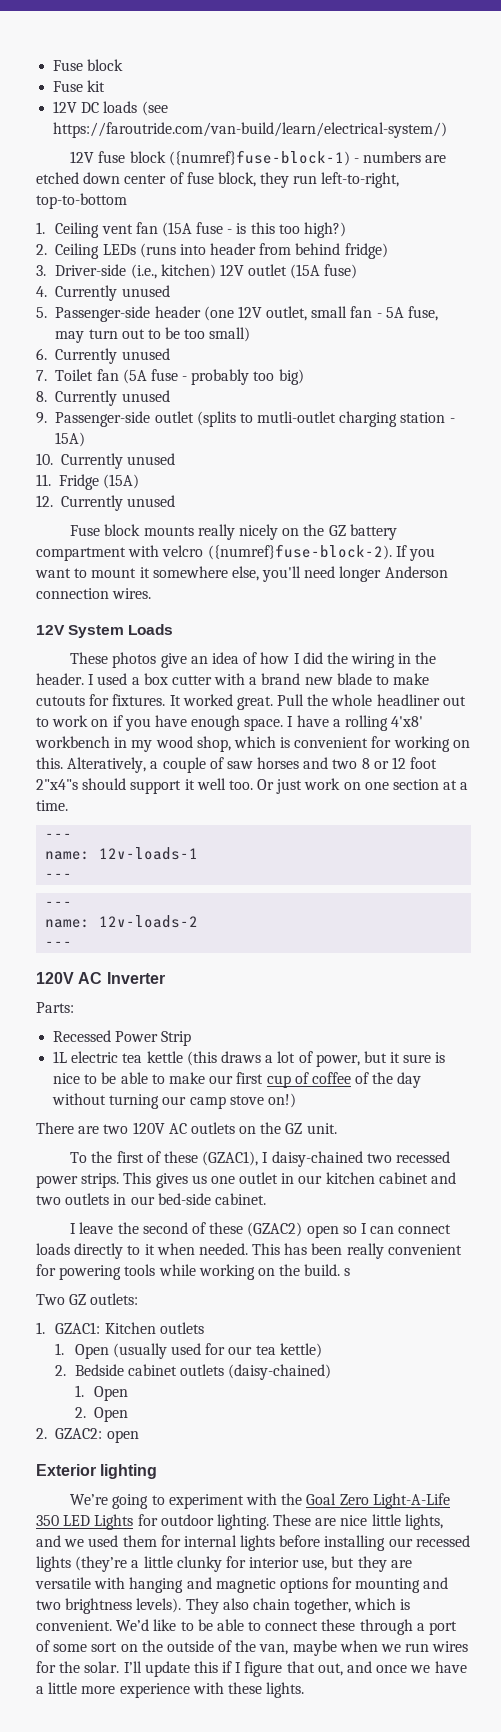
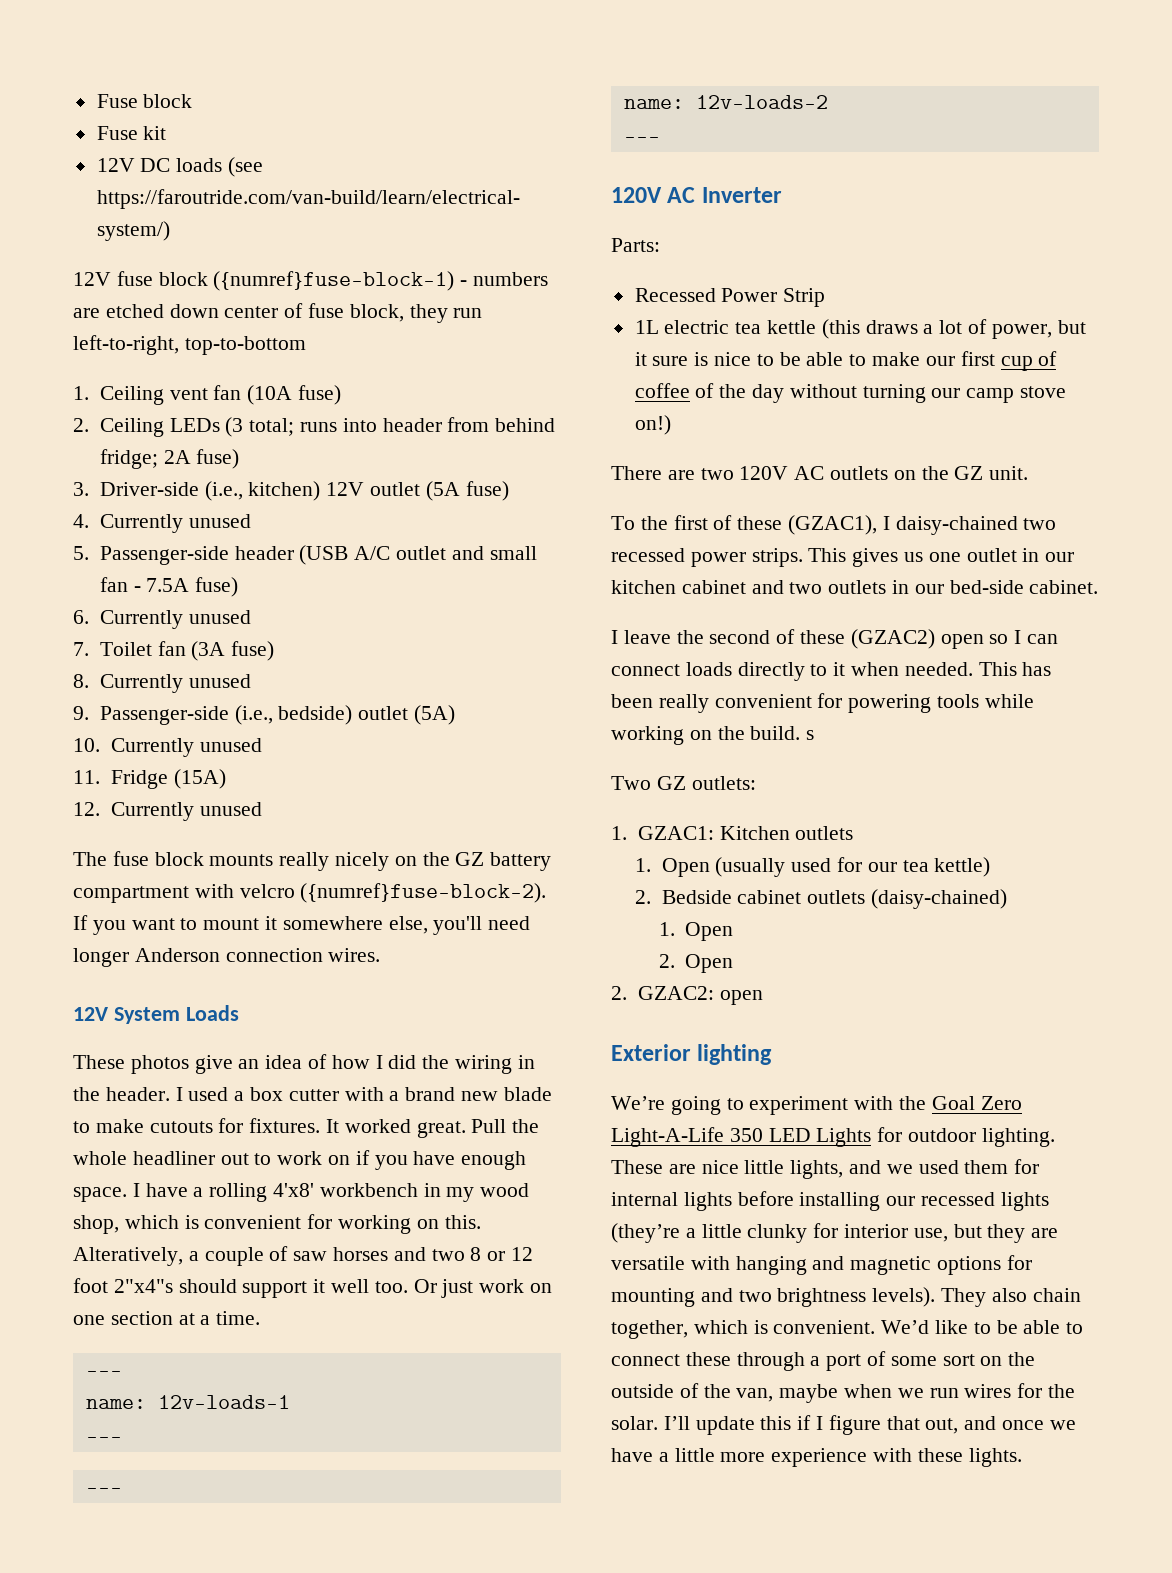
- 1. Ceiling vent fan (15A fuse - is this too high?)
+ 1. Ceiling vent fan (10A fuse)
- 2. Ceiling LEDs (runs into header from behind fridge)
+ 2. Ceiling LEDs (3 total; runs into header from behind fridge; 2A fuse)
- 3. Driver-side (i.e., kitchen) 12V outlet (15A fuse)
+ 3. Driver-side (i.e., kitchen) 12V outlet (5A fuse)
- 5. Passenger-side header (one 12V outlet, small fan - 5A fuse, may turn out to be too small)
+ 5. Passenger-side header (USB A/C outlet and small fan - 7.5A fuse)
- 7. Toilet fan (5A fuse - probably too big)
+ 7. Toilet fan (3A fuse)
- 9. Passenger-side outlet (splits to mutli-outlet charging station - 15A)
+ 9. Passenger-side (i.e., bedside) outlet (5A)
- Fuse block mounts really nicely on the GZ battery compartment with velcro ({numref}fuse-block-2).
+ The fuse block mounts really nicely on the GZ battery compartment with velcro ({numref}fuse-block-2).

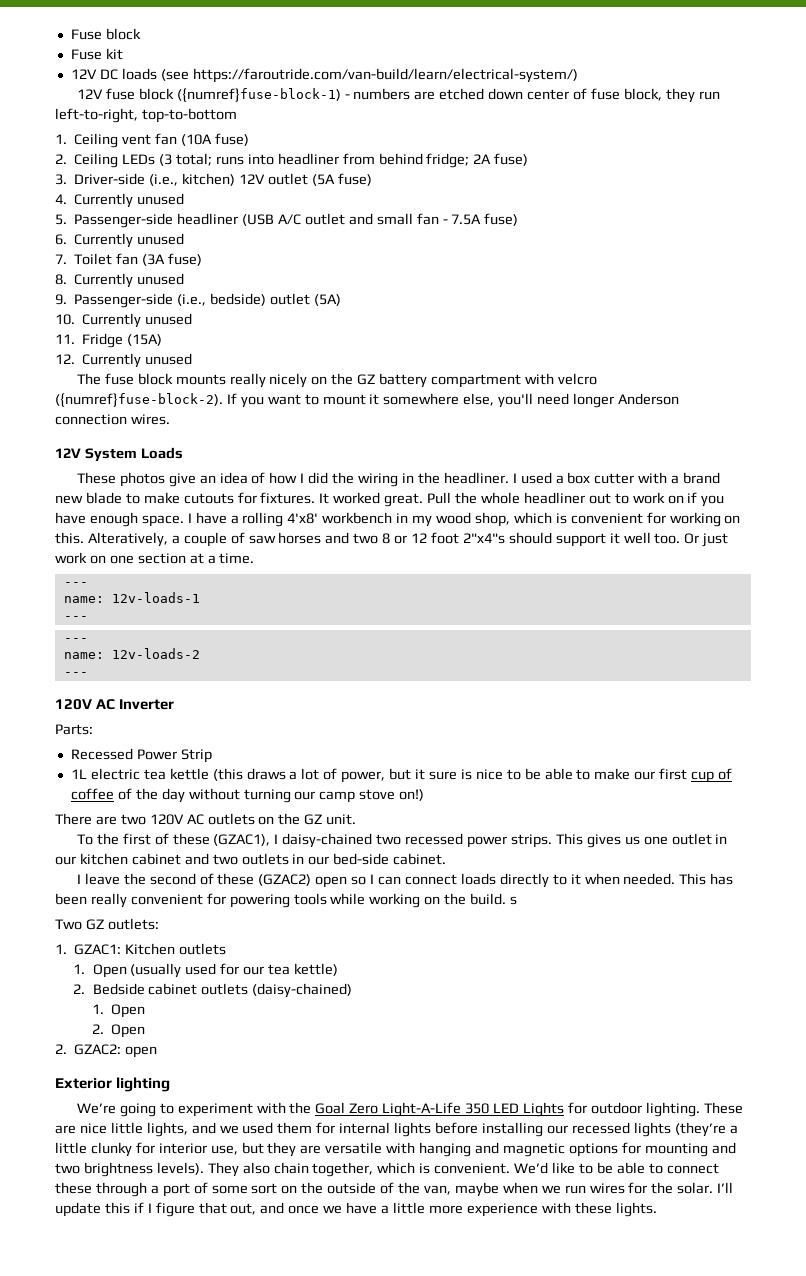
- 2. Ceiling LEDs (3 total; runs into header from behind fridge; 2A fuse)
+ 2. Ceiling LEDs (3 total; runs into headliner from behind fridge; 2A fuse)
- 5. Passenger-side header (USB A/C outlet and small fan - 7.5A fuse)
+ 5. Passenger-side headliner (USB A/C outlet and small fan - 7.5A fuse)
- These photos give an idea of how I did the wiring in the header.
+ These photos give an idea of how I did the wiring in the headliner.

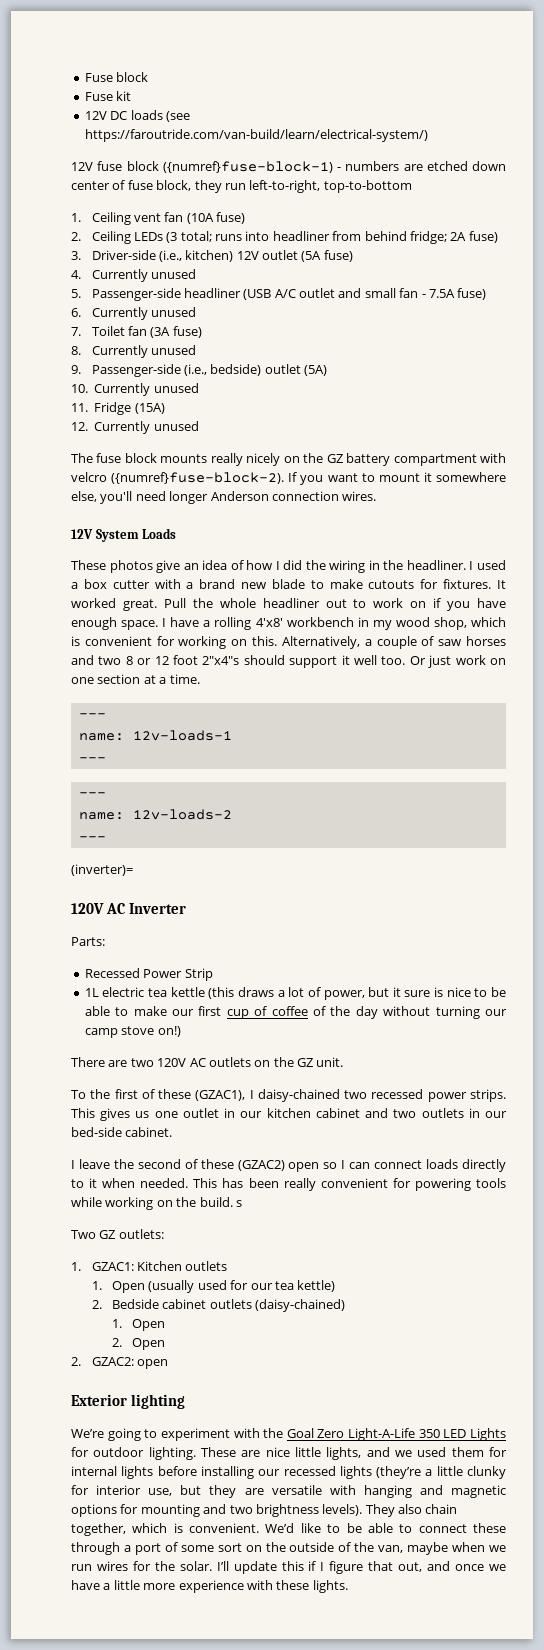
- Alteratively, a couple of saw horses and two 8 or 12 foot 2"x4"s should support it well too.
+ Alternatively, a couple of saw horses and two 8 or 12 foot 2"x4"s should support it well too.
+ (inverter)=

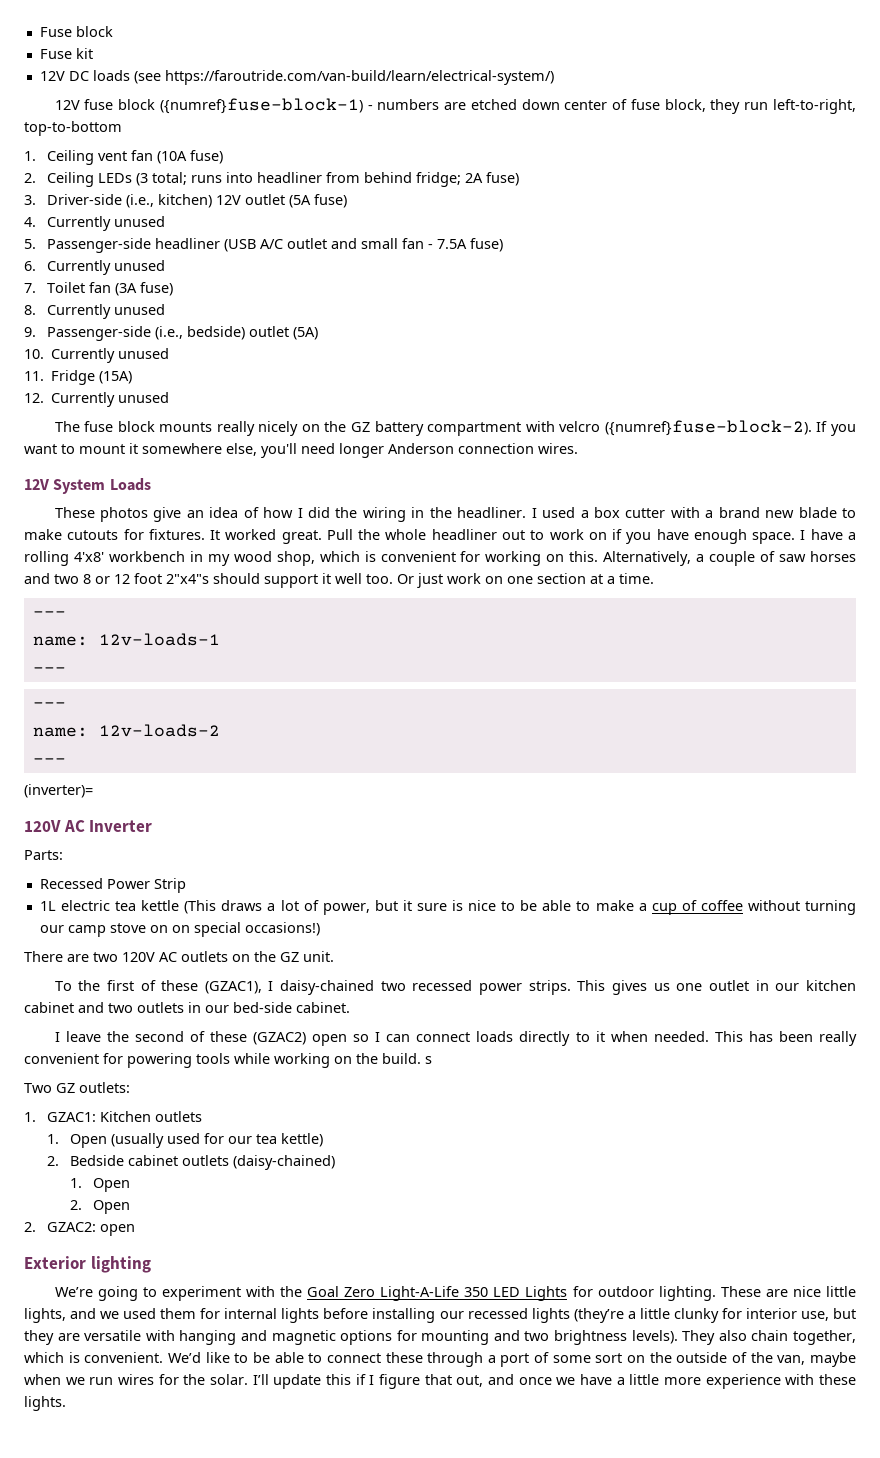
- 1L electric tea kettle (this draws a lot of power, but it sure is nice to be able to make our first cup of coffee of the day without turning our camp stove on!)
+ 1L electric tea kettle (This draws a lot of power, but it sure is nice to be able to make a cup of coffee without turning our camp stove on on special occasions!)

